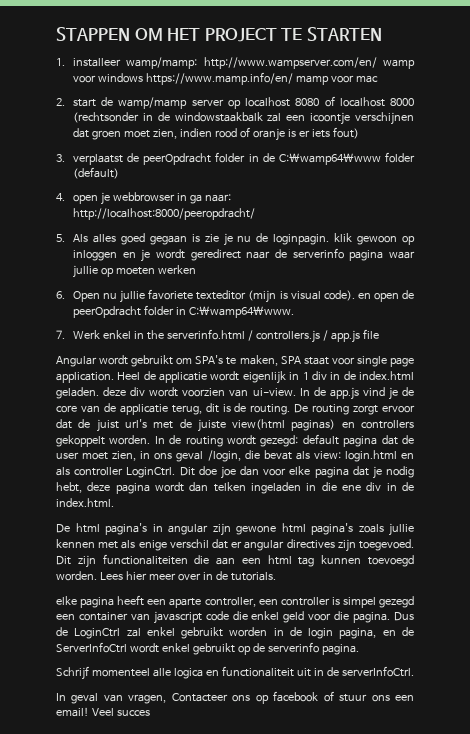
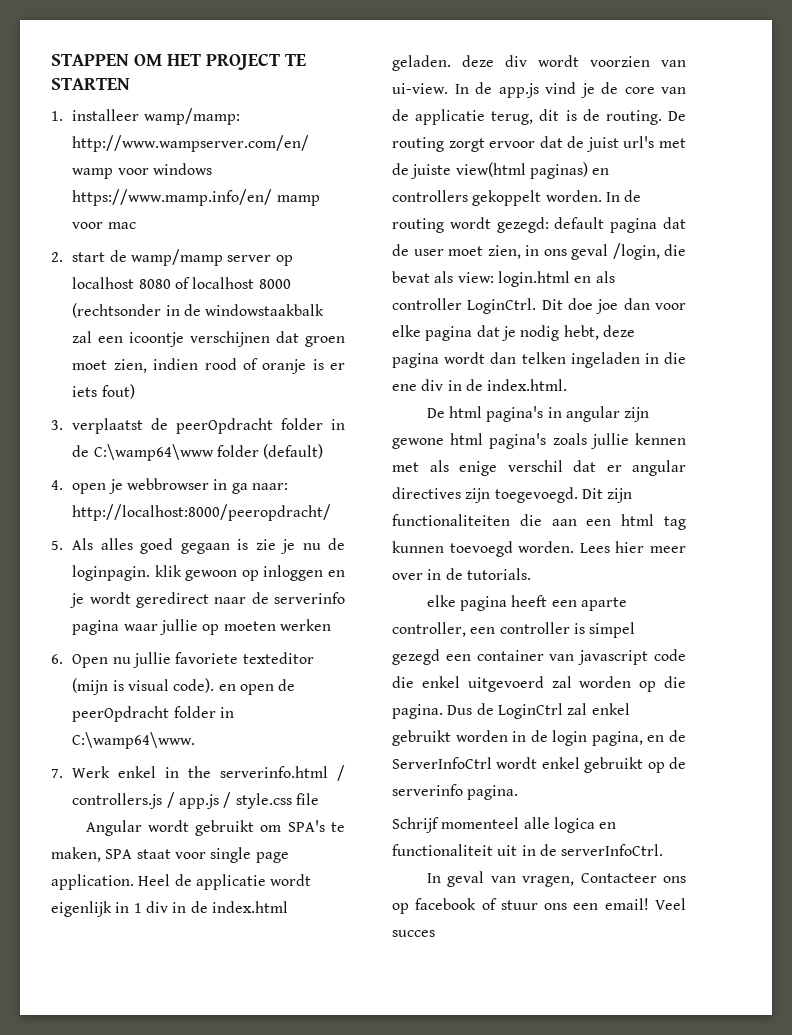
- 7. Werk enkel in the serverinfo.html / controllers.js / app.js file
+ 7. Werk enkel in the serverinfo.html / controllers.js / app.js / style.css file
- De html pagina's in angular zijn gewone html pagina's zoals jullie kennen met als enige verschil dat er angular directives zijn toegevoed.
+ De html pagina's in angular zijn gewone html pagina's zoals jullie kennen met als enige verschil dat er angular directives zijn toegevoegd.
- elke pagina heeft een aparte controller, een controller is simpel gezegd een container van javascript code die enkel geld voor die pagina.
+ elke pagina heeft een aparte controller, een controller is simpel gezegd een container van javascript code die enkel uitgevoerd zal worden op die pagina.

